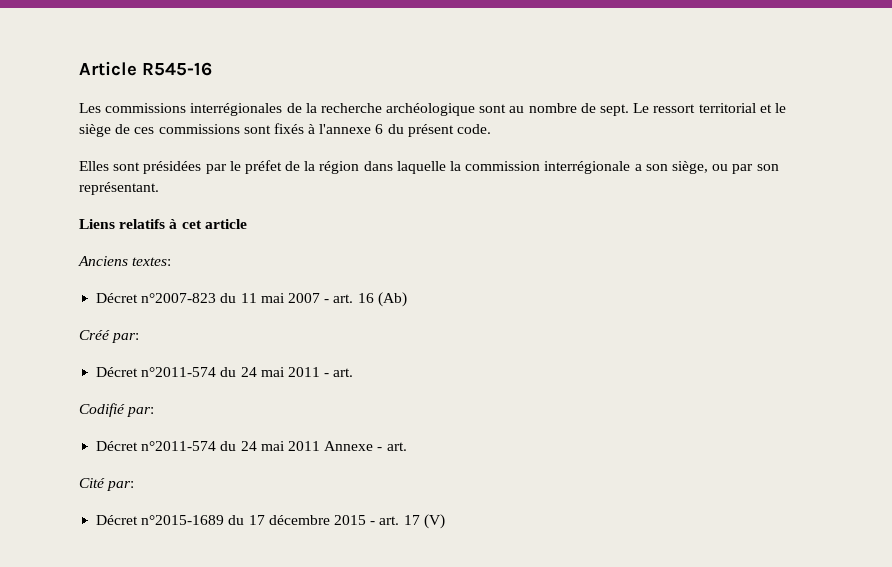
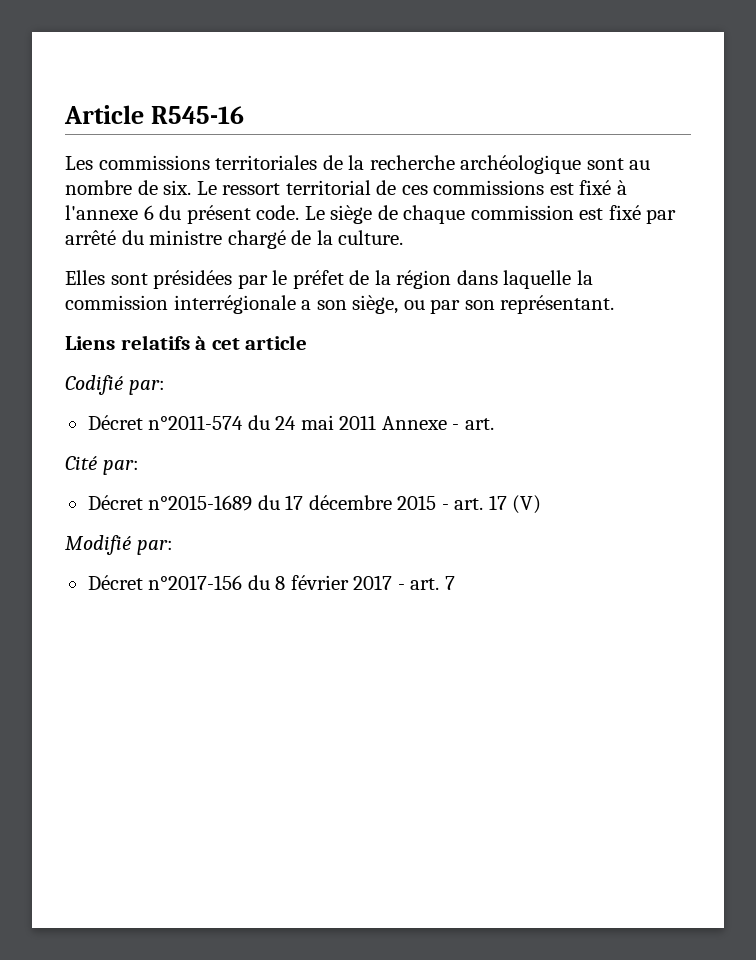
- Les commissions interrégionales de la recherche archéologique sont au nombre de sept.
+ Les commissions territoriales de la recherche archéologique sont au nombre de six.
- Le ressort territorial et le siège de ces commissions sont fixés à l'annexe 6 du présent code.
+ Le ressort territorial de ces commissions est fixé à l'annexe 6 du présent code. Le siège de chaque commission est fixé par arrêté du ministre chargé de la culture.
- Anciens textes:
- Décret n°2007-823 du 11 mai 2007 - art. 16 (Ab)
- Créé par:
- Décret n°2011-574 du 24 mai 2011 - art.
+ Modifié par:
+ Décret n°2017-156 du 8 février 2017 - art. 7

